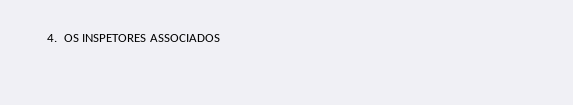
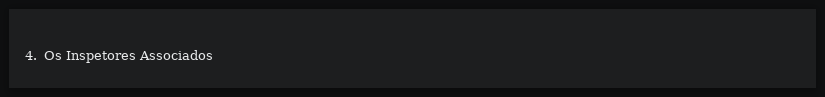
- 4. OS INSPETORES ASSOCIADOS
+ 4. Os Inspetores Associados

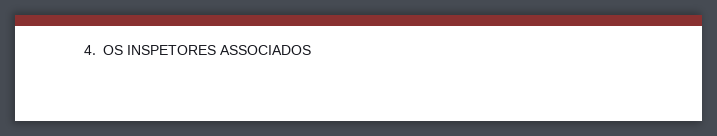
- 4. Os Inspetores Associados
+ 4. OS INSPETORES ASSOCIADOS

